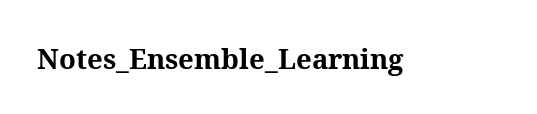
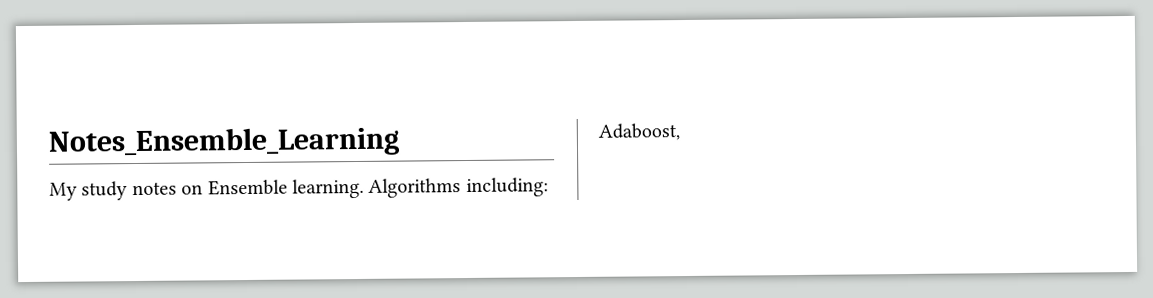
+ My study notes on Ensemble learning. Algorithms including: Adaboost,

